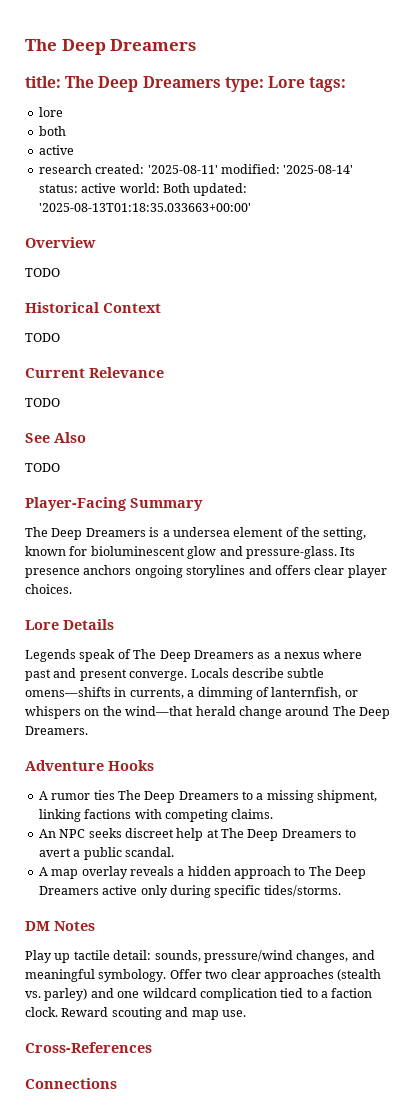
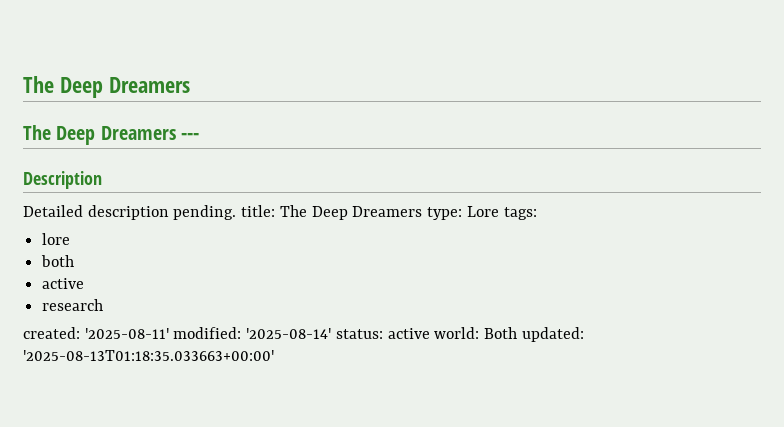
- title: The Deep Dreamers type: Lore tags:
+ The Deep Dreamers ---
+ Description
+ Detailed description pending. title: The Deep Dreamers type: Lore tags:
- research created: '2025-08-11' modified: '2025-08-14' status: active world: Both updated: '2025-08-13T01:18:35.033663+00:00'
+ research
+ created: '2025-08-11' modified: '2025-08-14' status: active world: Both updated: '2025-08-13T01:18:35.033663+00:00'
- Overview
- TODO
- Historical Context
- TODO
- Current Relevance
- TODO
- See Also
- TODO
- Player-Facing Summary
- The Deep Dreamers is a undersea element of the setting, known for bioluminescent glow and pressure-glass. Its presence anchors ongoing storylines and offers clear player choices.
- Lore Details
- Legends speak of The Deep Dreamers as a nexus where past and present converge. Locals describe subtle omens—shifts in currents, a dimming of lanternfish, or whispers on the wind—that herald change around The Deep Dreamers.
- Adventure Hooks
- A rumor ties The Deep Dreamers to a missing shipment, linking factions with competing claims.
- An NPC seeks discreet help at The Deep Dreamers to avert a public scandal.
- A map overlay reveals a hidden approach to The Deep Dreamers active only during specific tides/storms.
- DM Notes
- Play up tactile detail: sounds, pressure/wind changes, and meaningful symbology. Offer two clear approaches (stealth vs. parley) and one wildcard complication tied to a faction clock. Reward scouting and map use.
- Cross-References
- Connections

